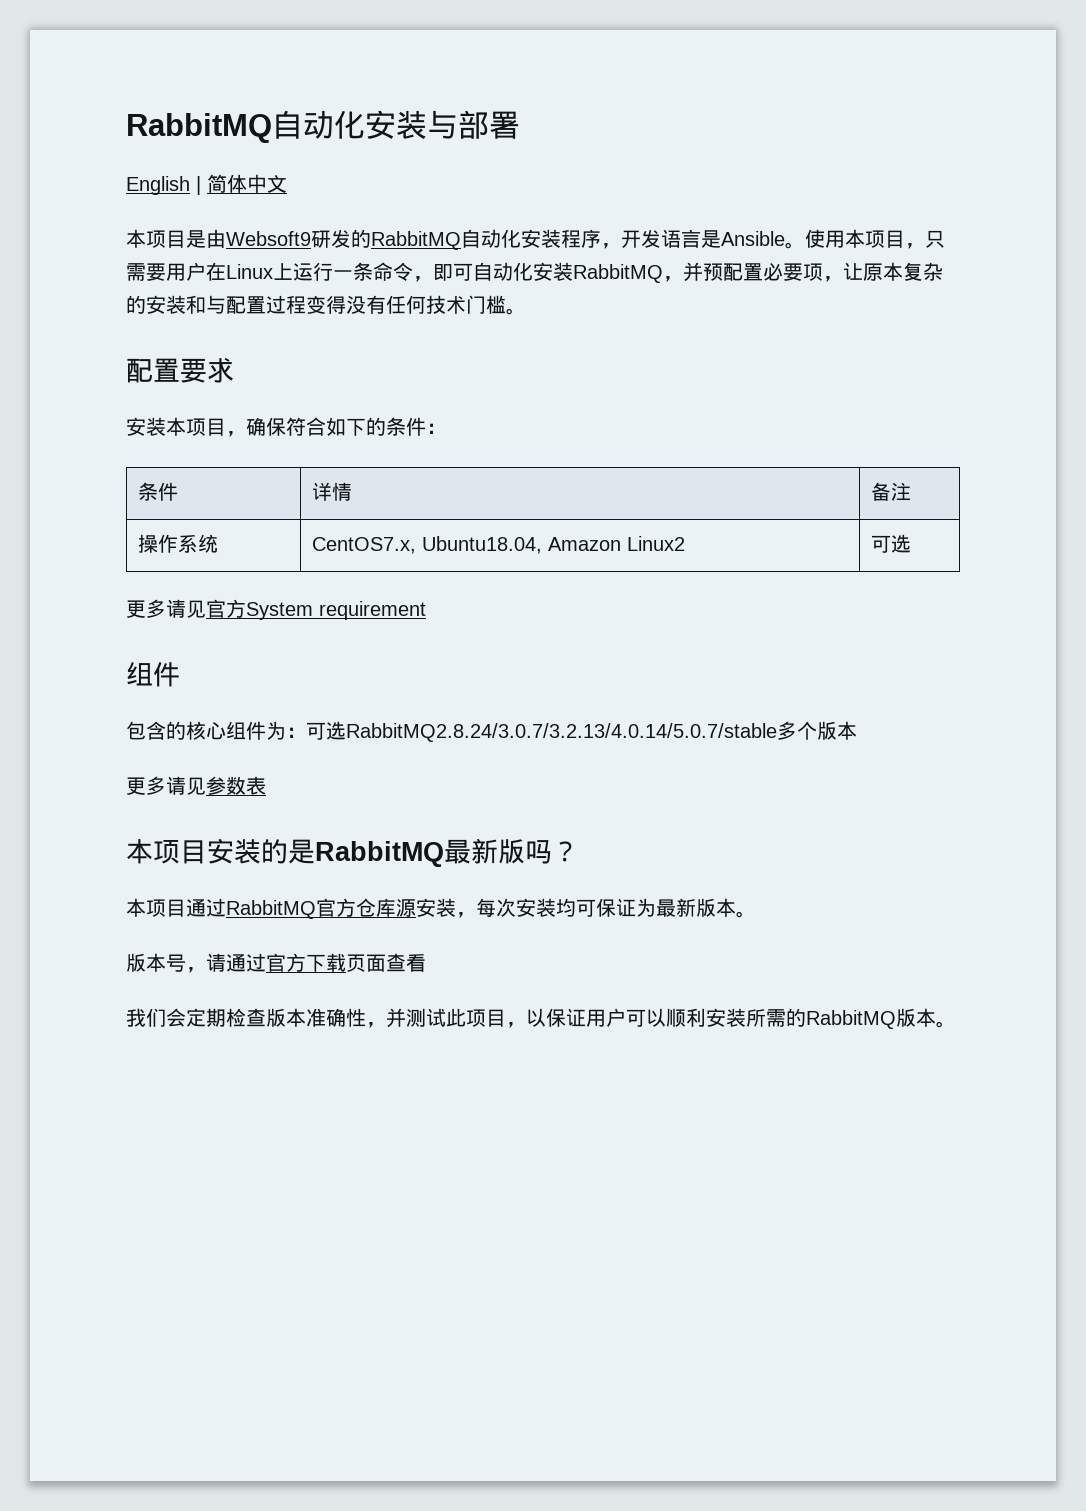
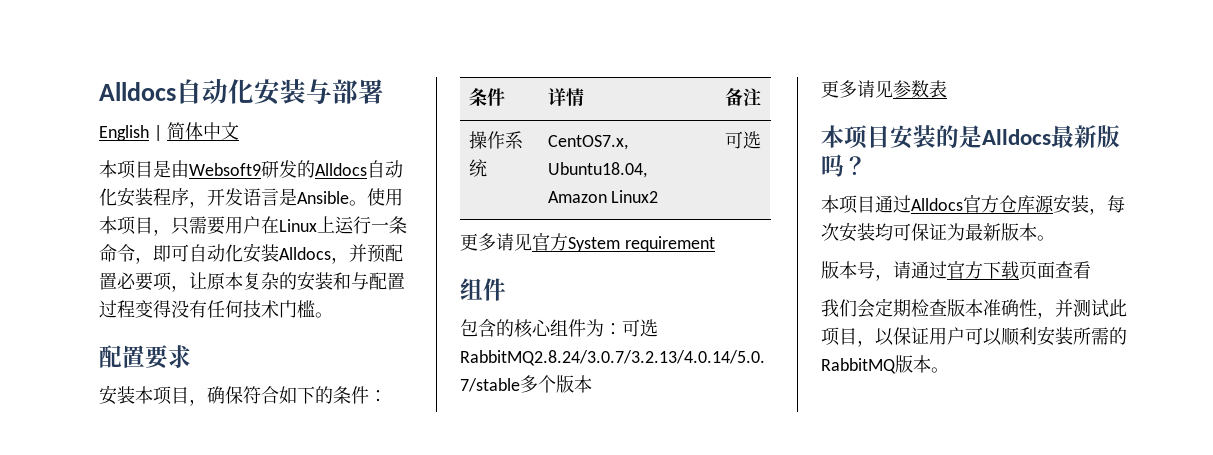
- RabbitMQ自动化安装与部署
+ Alldocs自动化安装与部署
- 本项目是由Websoft9研发的RabbitMQ自动化安装程序，开发语言是Ansible。
+ 本项目是由Websoft9研发的Alldocs自动化安装程序，开发语言是Ansible。
- 使用本项目，只需要用户在Linux上运行一条命令，即可自动化安装RabbitMQ，并预配置必要项，让原本复杂的安装和与配置过程变得没有任何技术门槛。
+ 使用本项目，只需要用户在Linux上运行一条命令，即可自动化安装Alldocs，并预配置必要项，让原本复杂的安装和与配置过程变得没有任何技术门槛。
- 本项目安装的是RabbitMQ最新版吗？
+ 本项目安装的是Alldocs最新版吗？
- 本项目通过RabbitMQ官方仓库源安装，每次安装均可保证为最新版本。
+ 本项目通过Alldocs官方仓库源安装，每次安装均可保证为最新版本。

